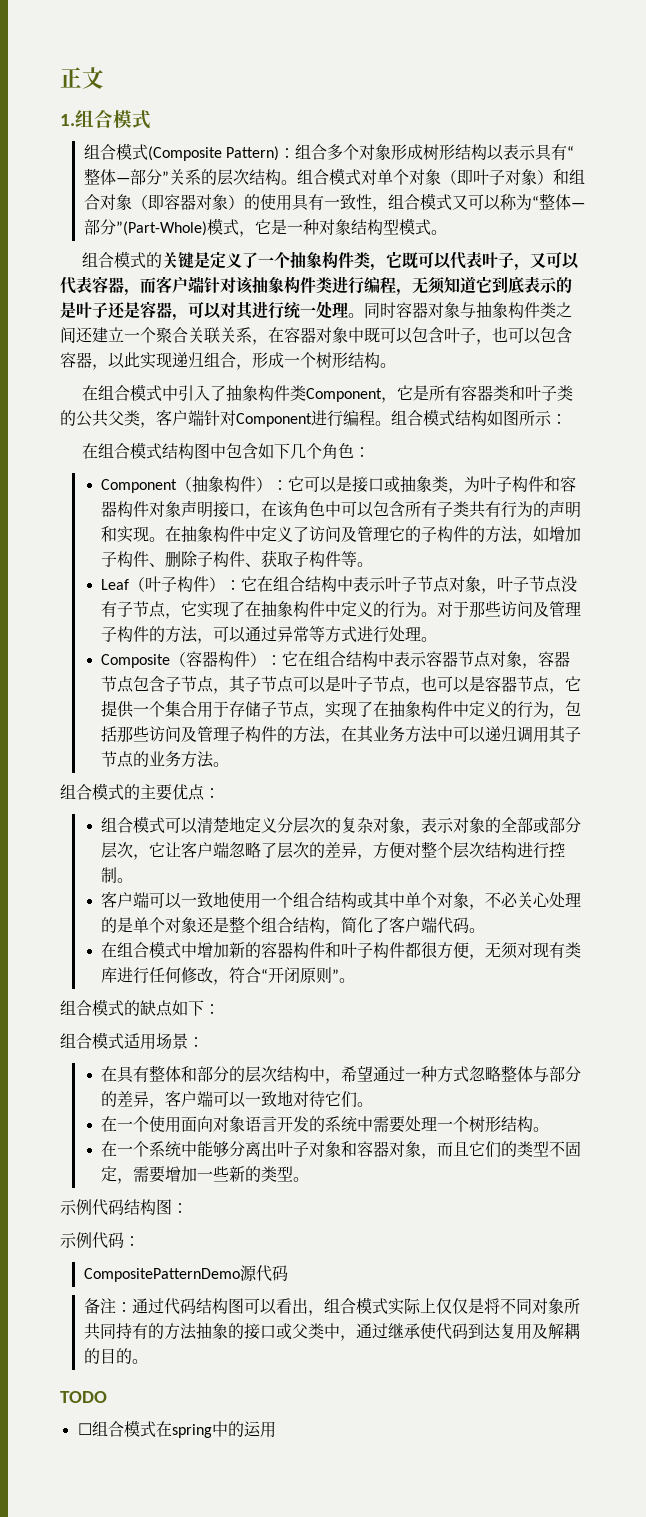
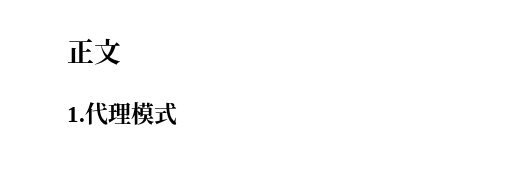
- 1.组合模式
- 组合模式(Composite Pattern)：组合多个对象形成树形结构以表示具有“整体—部分”关系的层次结构。组合模式对单个对象（即叶子对象）和组合对象（即容器对象）的使用具有一致性，组合模式又可以称为“整体—部分”(Part-Whole)模式，它是一种对象结构型模式。
- 组合模式的关键是定义了一个抽象构件类，它既可以代表叶子，又可以代表容器，而客户端针对该抽象构件类进行编程，无须知道它到底表示的是叶子还是容器，可以对其进行统一处理。同时容器对象与抽象构件类之间还建立一个聚合关联关系，在容器对象中既可以包含叶子，也可以包含容器，以此实现递归组合，形成一个树形结构。
- 在组合模式中引入了抽象构件类Component，它是所有容器类和叶子类的公共父类，客户端针对Component进行编程。组合模式结构如图所示：
- 在组合模式结构图中包含如下几个角色：
- Component（抽象构件）：它可以是接口或抽象类，为叶子构件和容器构件对象声明接口，在该角色中可以包含所有子类共有行为的声明和实现。在抽象构件中定义了访问及管理它的子构件的方法，如增加子构件、删除子构件、获取子构件等。
- Leaf（叶子构件）：它在组合结构中表示叶子节点对象，叶子节点没有子节点，它实现了在抽象构件中定义的行为。对于那些访问及管理子构件的方法，可以通过异常等方式进行处理。
- Composite（容器构件）：它在组合结构中表示容器节点对象，容器节点包含子节点，其子节点可以是叶子节点，也可以是容器节点，它提供一个集合用于存储子节点，实现了在抽象构件中定义的行为，包括那些访问及管理子构件的方法，在其业务方法中可以递归调用其子节点的业务方法。
- 组合模式的主要优点：
- 组合模式可以清楚地定义分层次的复杂对象，表示对象的全部或部分层次，它让客户端忽略了层次的差异，方便对整个层次结构进行控制。
- 客户端可以一致地使用一个组合结构或其中单个对象，不必关心处理的是单个对象还是整个组合结构，简化了客户端代码。
- 在组合模式中增加新的容器构件和叶子构件都很方便，无须对现有类库进行任何修改，符合“开闭原则”。
- 组合模式的缺点如下：
- 组合模式适用场景：
- 在具有整体和部分的层次结构中，希望通过一种方式忽略整体与部分的差异，客户端可以一致地对待它们。
- 在一个使用面向对象语言开发的系统中需要处理一个树形结构。
- 在一个系统中能够分离出叶子对象和容器对象，而且它们的类型不固定，需要增加一些新的类型。
- 示例代码结构图：
- 示例代码：
- CompositePatternDemo源代码
- 备注：通过代码结构图可以看出，组合模式实际上仅仅是将不同对象所共同持有的方法抽象的接口或父类中，通过继承使代码到达复用及解耦的目的。
- TODO
- ☐组合模式在spring中的运用
+ 1.代理模式

